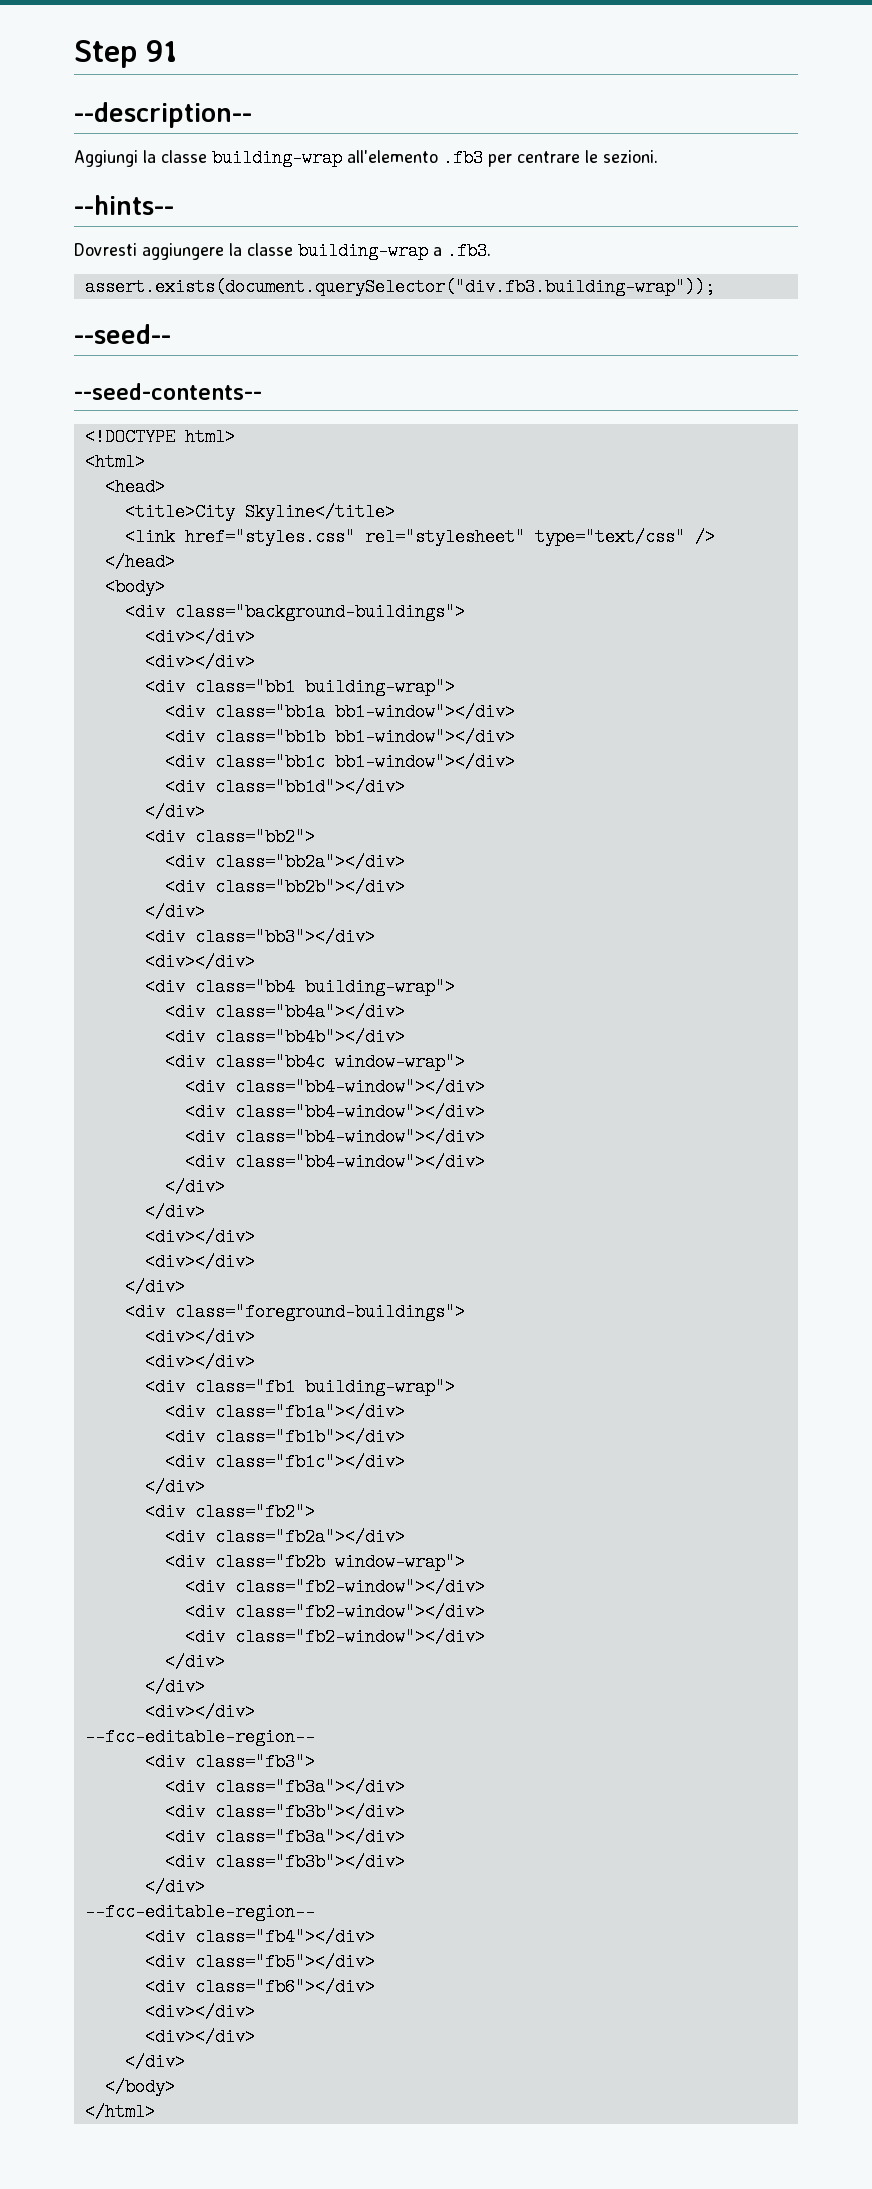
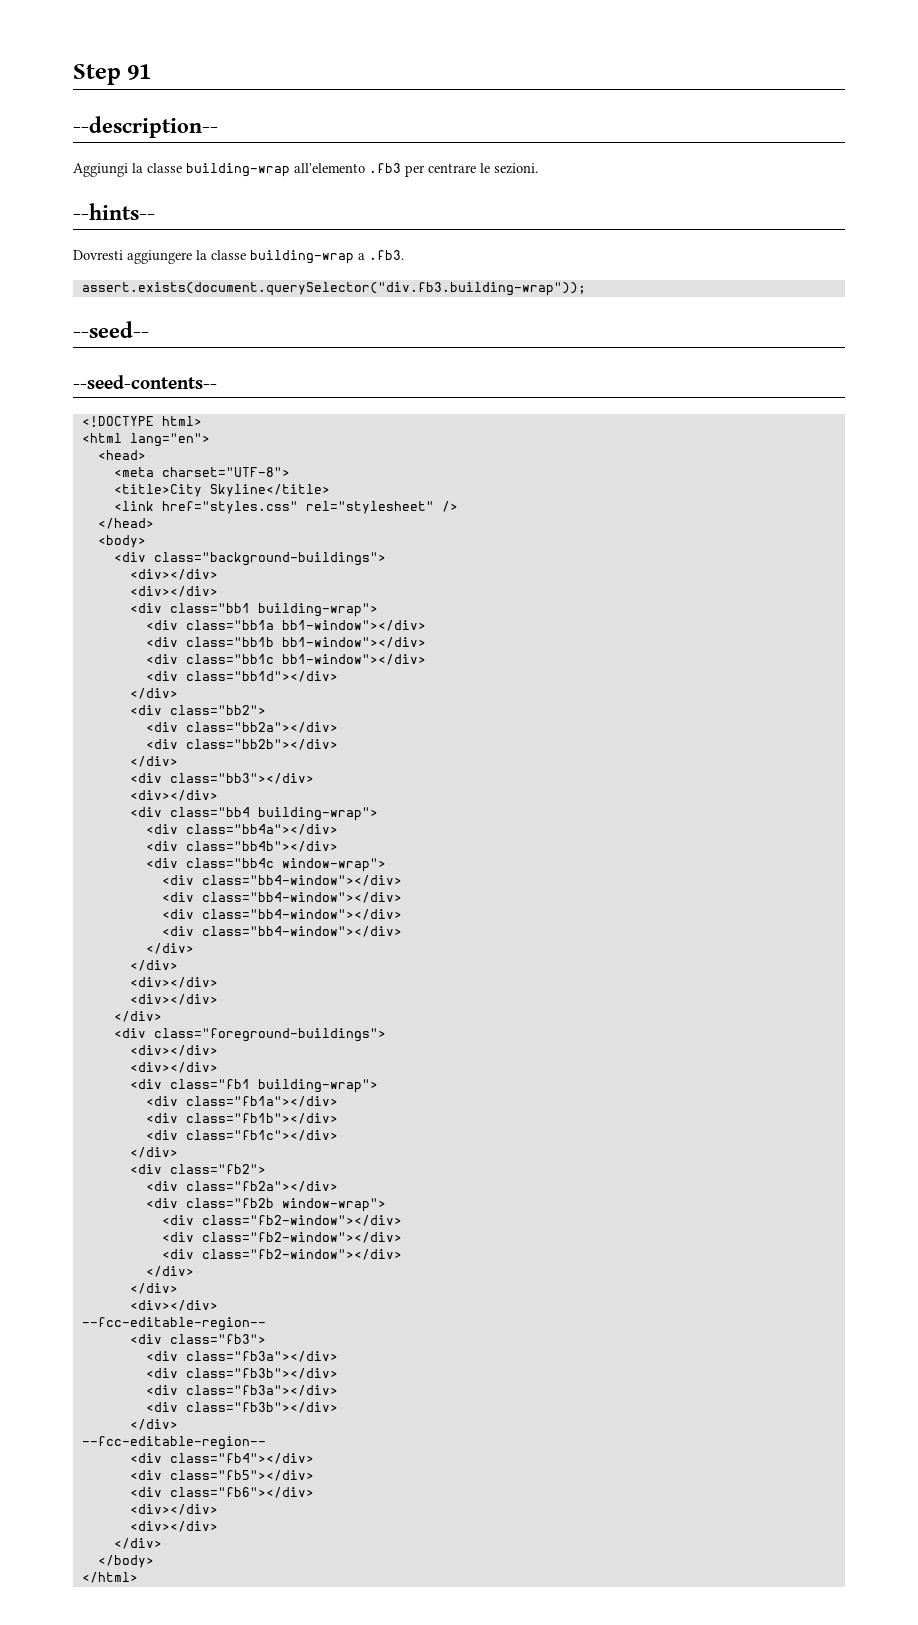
- <html>
+ <html lang="en">
+ <meta charset="UTF-8">
- <link href="styles.css" rel="stylesheet" type="text/css" />
+ <link href="styles.css" rel="stylesheet" />

